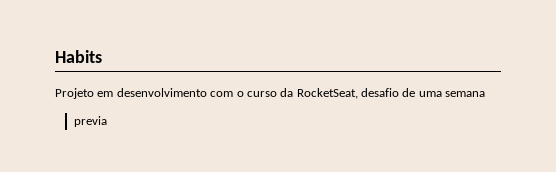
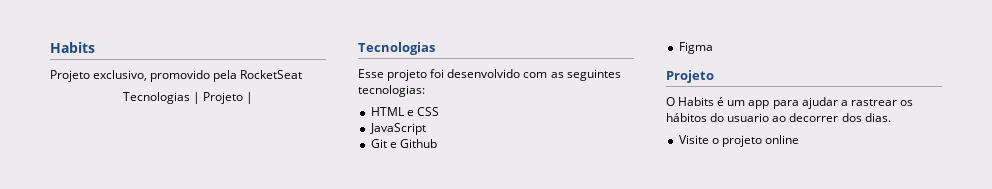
- Projeto em desenvolvimento com o curso da RocketSeat, desafio de uma semana
- previa
+ Projeto exclusivo, promovido pela RocketSeat
+ Tecnologias | Projeto |
+ Tecnologias
+ Esse projeto foi desenvolvido com as seguintes tecnologias:
+ HTML e CSS
+ JavaScript
+ Git e Github
+ Figma
+ Projeto
+ O Habits é um app para ajudar a rastrear os hábitos do usuario ao decorrer dos dias.
+ Visite o projeto online

